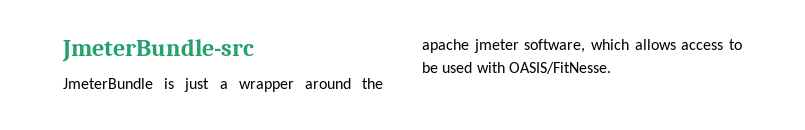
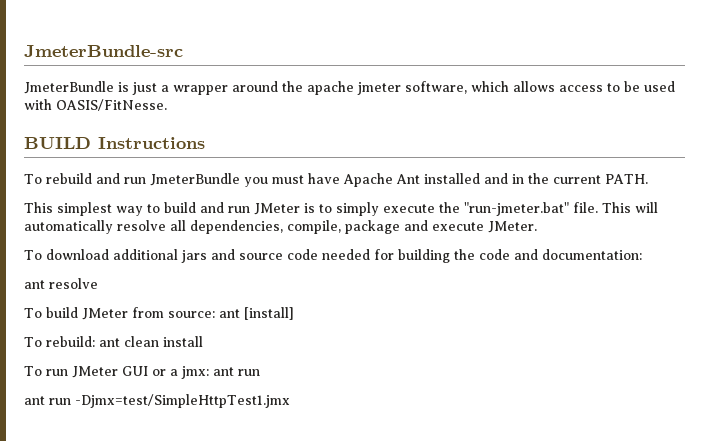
+ BUILD Instructions
+ To rebuild and run JmeterBundle you must have Apache Ant installed and in the current PATH.
+ This simplest way to build and run JMeter is to simply execute the "run-jmeter.bat" file. This will automatically resolve all dependencies, compile, package and execute JMeter.
+ To download additional jars and source code needed for building the code and documentation:
+ ant resolve
+ To build JMeter from source: ant [install]
+ To rebuild: ant clean install
+ To run JMeter GUI or a jmx: ant run
+ ant run -Djmx=test/SimpleHttpTest1.jmx

